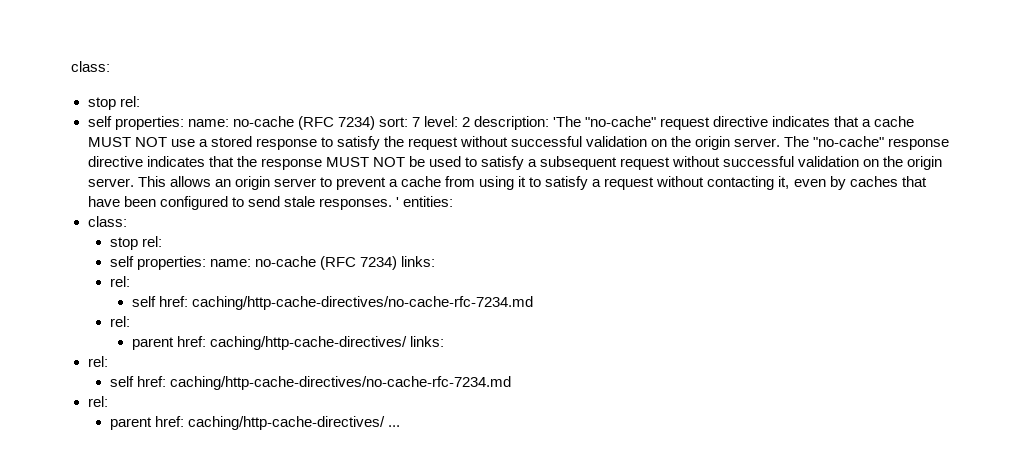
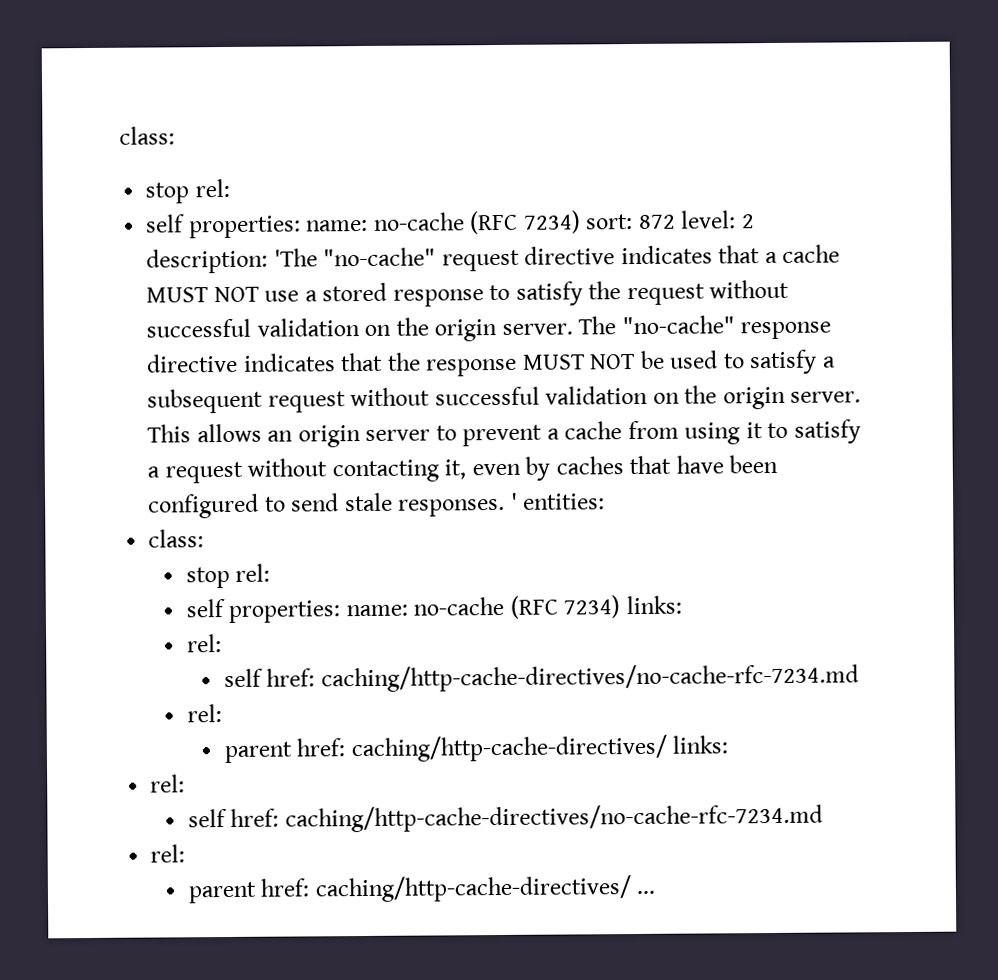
- self properties: name: no-cache (RFC 7234) sort: 7 level: 2 description: 'The "no-cache" request directive indicates that a cache MUST NOT use a stored response to satisfy the request without successful validation on the origin server.
+ self properties: name: no-cache (RFC 7234) sort: 872 level: 2 description: 'The "no-cache" request directive indicates that a cache MUST NOT use a stored response to satisfy the request without successful validation on the origin server.

